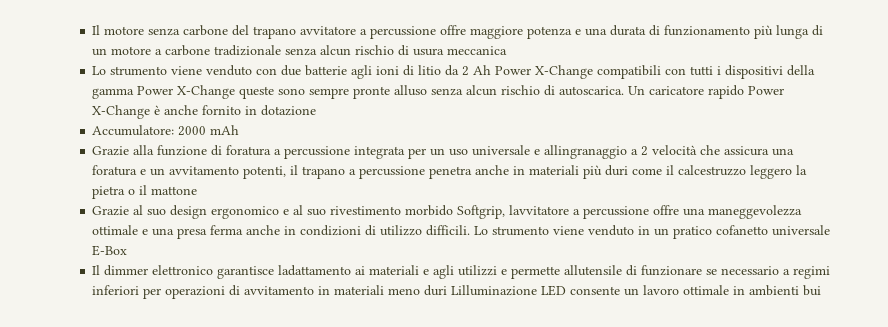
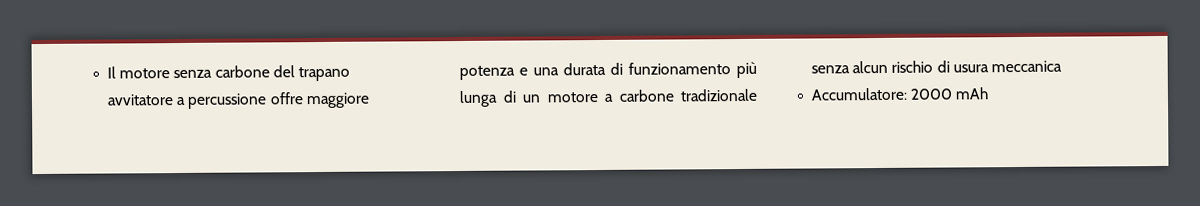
- Lo strumento viene venduto con due batterie agli ioni di litio da 2 Ah Power X-Change compatibili con tutti i dispositivi della gamma Power X-Change queste sono sempre pronte alluso senza alcun rischio di autoscarica. Un caricatore rapido Power X-Change è anche fornito in dotazione
  Accumulatore: 2000 mAh
- Grazie alla funzione di foratura a percussione integrata per un uso universale e allingranaggio a 2 velocità che assicura una foratura e un avvitamento potenti, il trapano a percussione penetra anche in materiali più duri come il calcestruzzo leggero la pietra o il mattone
- Grazie al suo design ergonomico e al suo rivestimento morbido Softgrip, lavvitatore a percussione offre una maneggevolezza ottimale e una presa ferma anche in condizioni di utilizzo difficili. Lo strumento viene venduto in un pratico cofanetto universale E-Box
- Il dimmer elettronico garantisce ladattamento ai materiali e agli utilizzi e permette allutensile di funzionare se necessario a regimi inferiori per operazioni di avvitamento in materiali meno duri Lilluminazione LED consente un lavoro ottimale in ambienti bui

